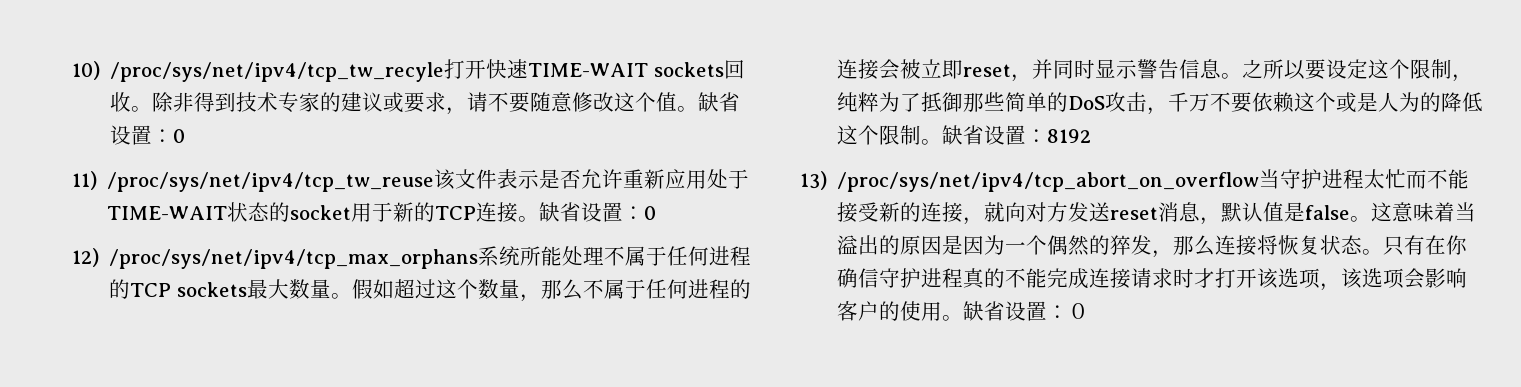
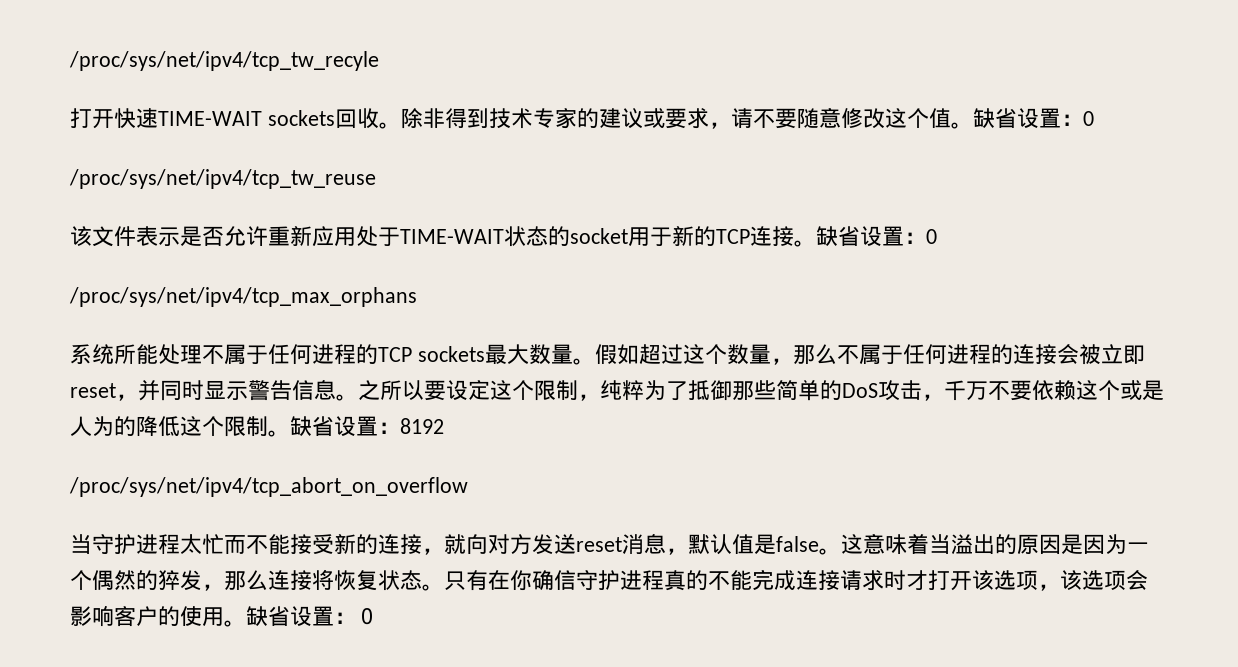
- 10) /proc/sys/net/ipv4/tcp_tw_recyle打开快速TIME-WAIT sockets回收。
+ /proc/sys/net/ipv4/tcp_tw_recyle
+ 打开快速TIME-WAIT sockets回收。
- 11) /proc/sys/net/ipv4/tcp_tw_reuse该文件表示是否允许重新应用处于TIME-WAIT状态的socket用于新的TCP连接。
+ /proc/sys/net/ipv4/tcp_tw_reuse
+ 该文件表示是否允许重新应用处于TIME-WAIT状态的socket用于新的TCP连接。
- 12) /proc/sys/net/ipv4/tcp_max_orphans系统所能处理不属于任何进程的TCP sockets最大数量。
+ /proc/sys/net/ipv4/tcp_max_orphans
+ 系统所能处理不属于任何进程的TCP sockets最大数量。
- 13) /proc/sys/net/ipv4/tcp_abort_on_overflow当守护进程太忙而不能接受新的连接，就向对方发送reset消息，默认值是false。
+ /proc/sys/net/ipv4/tcp_abort_on_overflow
+ 当守护进程太忙而不能接受新的连接，就向对方发送reset消息，默认值是false。

